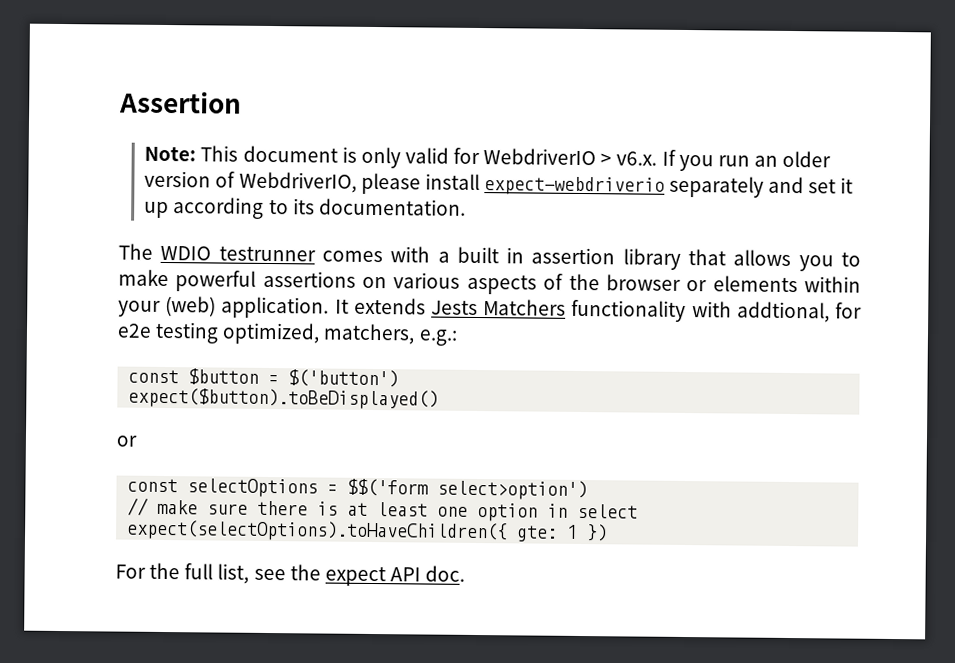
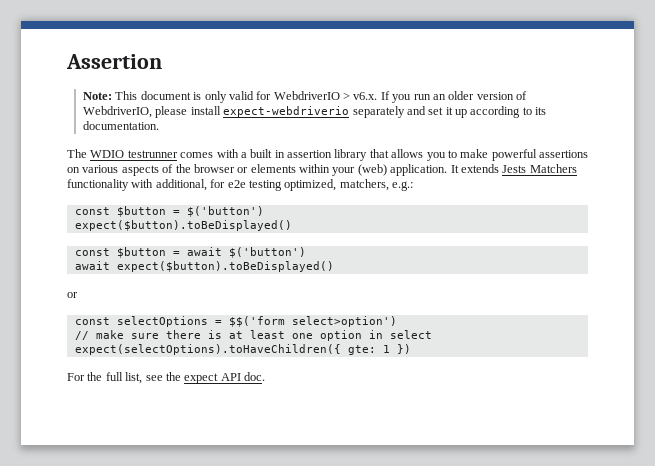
- It extends Jests Matchers functionality with addtional, for e2e testing optimized, matchers, e.g.:
+ It extends Jests Matchers functionality with additional, for e2e testing optimized, matchers, e.g.:
+ const $button = await $('button')
+ await expect($button).toBeDisplayed()

